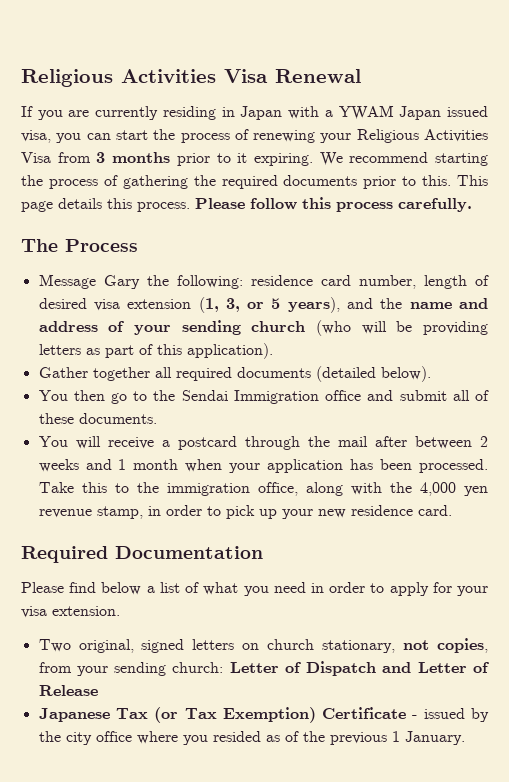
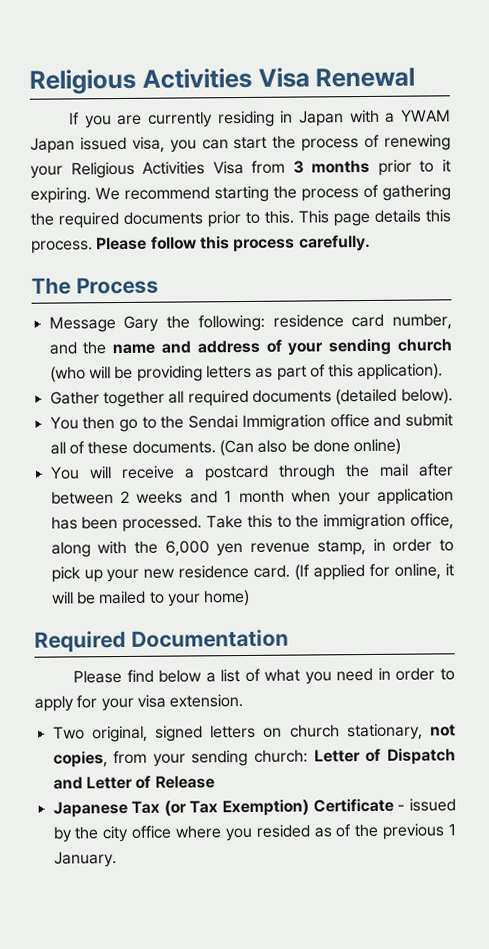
- Message Gary the following: residence card number, length of desired visa extension (1, 3, or 5 years), and the name and address of your sending church (who will be providing letters as part of this application).
+ Message Gary the following: residence card number, and the name and address of your sending church (who will be providing letters as part of this application).
+ (Can also be done online)
- Take this to the immigration office, along with the 4,000 yen revenue stamp, in order to pick up your new residence card.
+ Take this to the immigration office, along with the 6,000 yen revenue stamp, in order to pick up your new residence card. (If applied for online, it will be mailed to your home)

